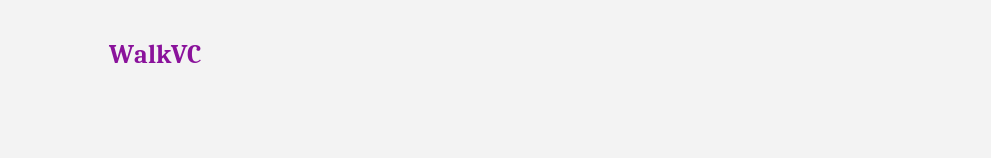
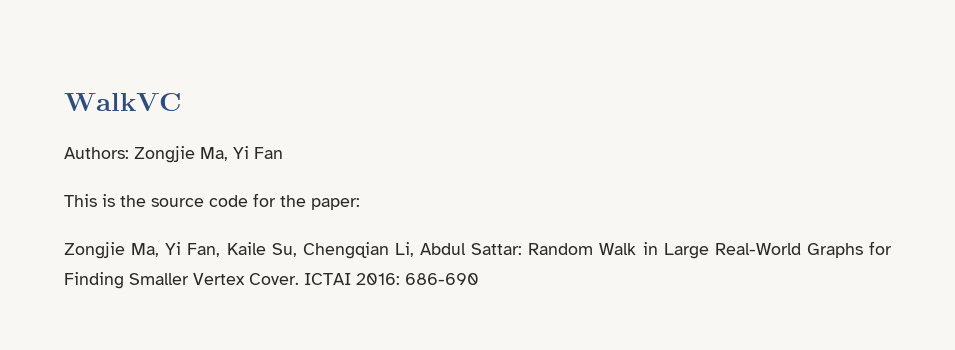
+ Authors: Zongjie Ma, Yi Fan
+ This is the source code for the paper:
+ Zongjie Ma, Yi Fan, Kaile Su, Chengqian Li, Abdul Sattar: Random Walk in Large Real-World Graphs for Finding Smaller Vertex Cover. ICTAI 2016: 686-690

